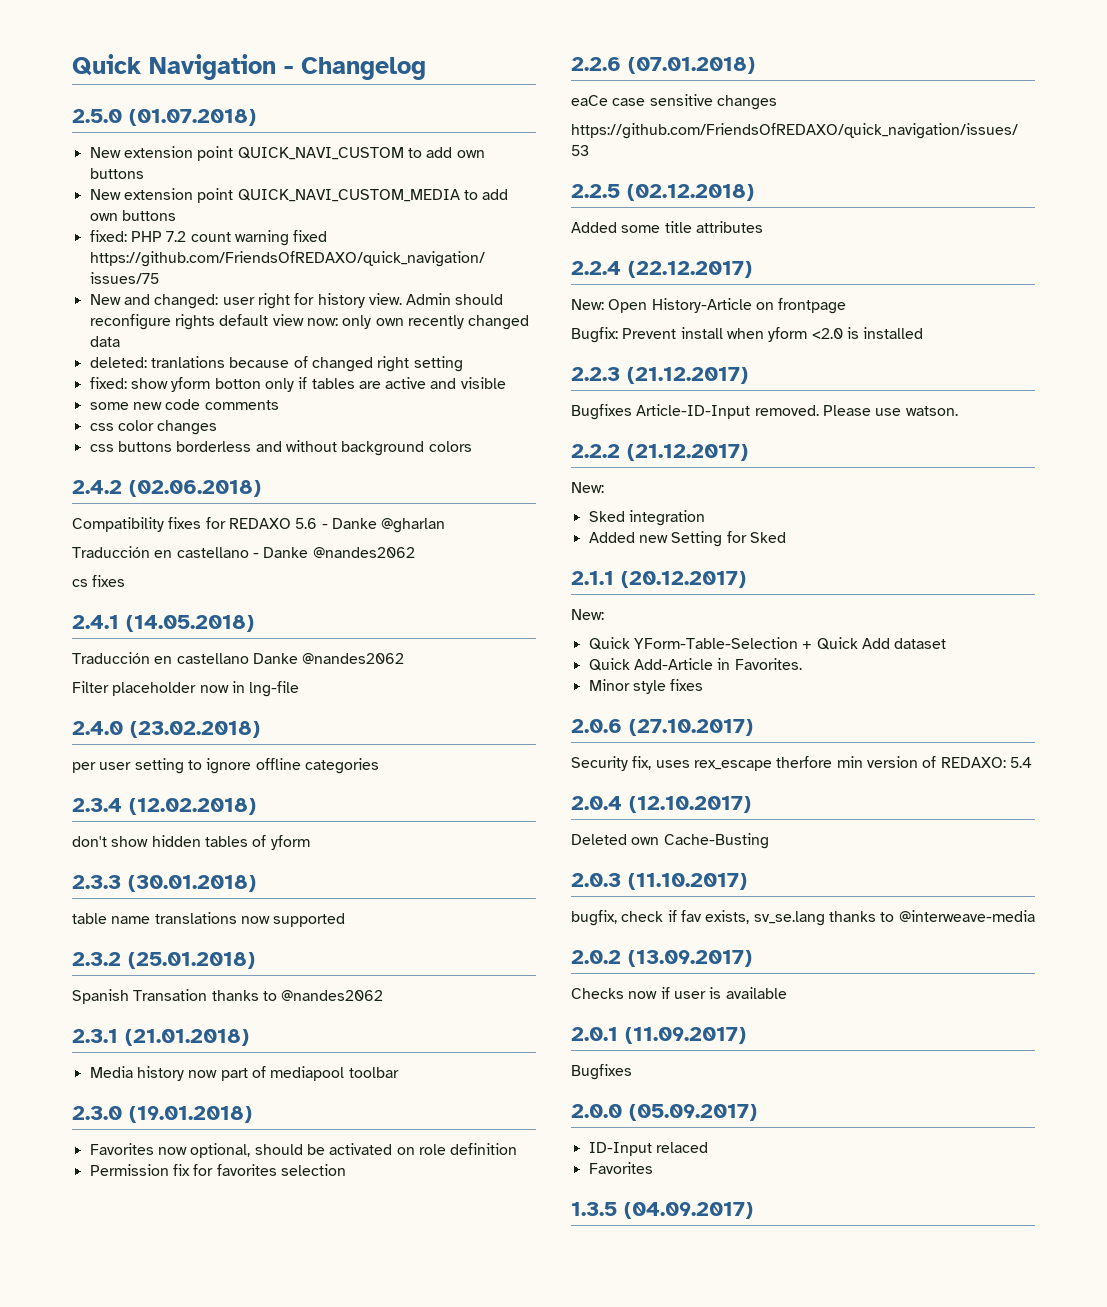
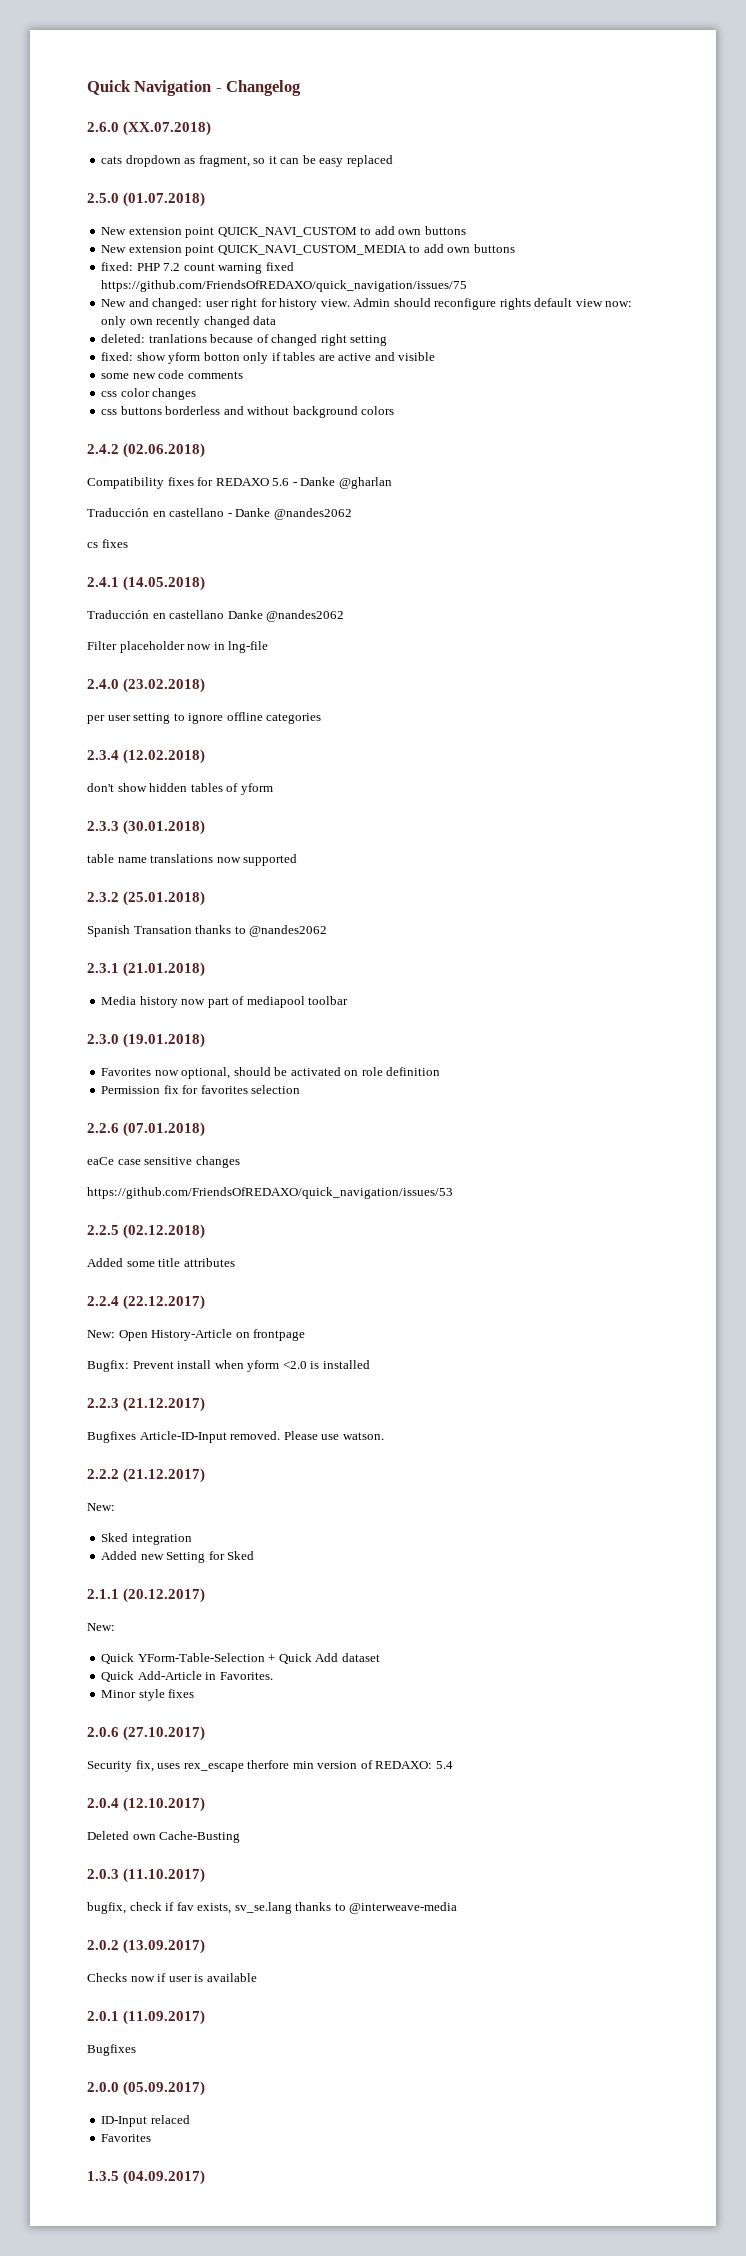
+ 2.6.0 (XX.07.2018)
+ cats dropdown as fragment, so it can be easy replaced

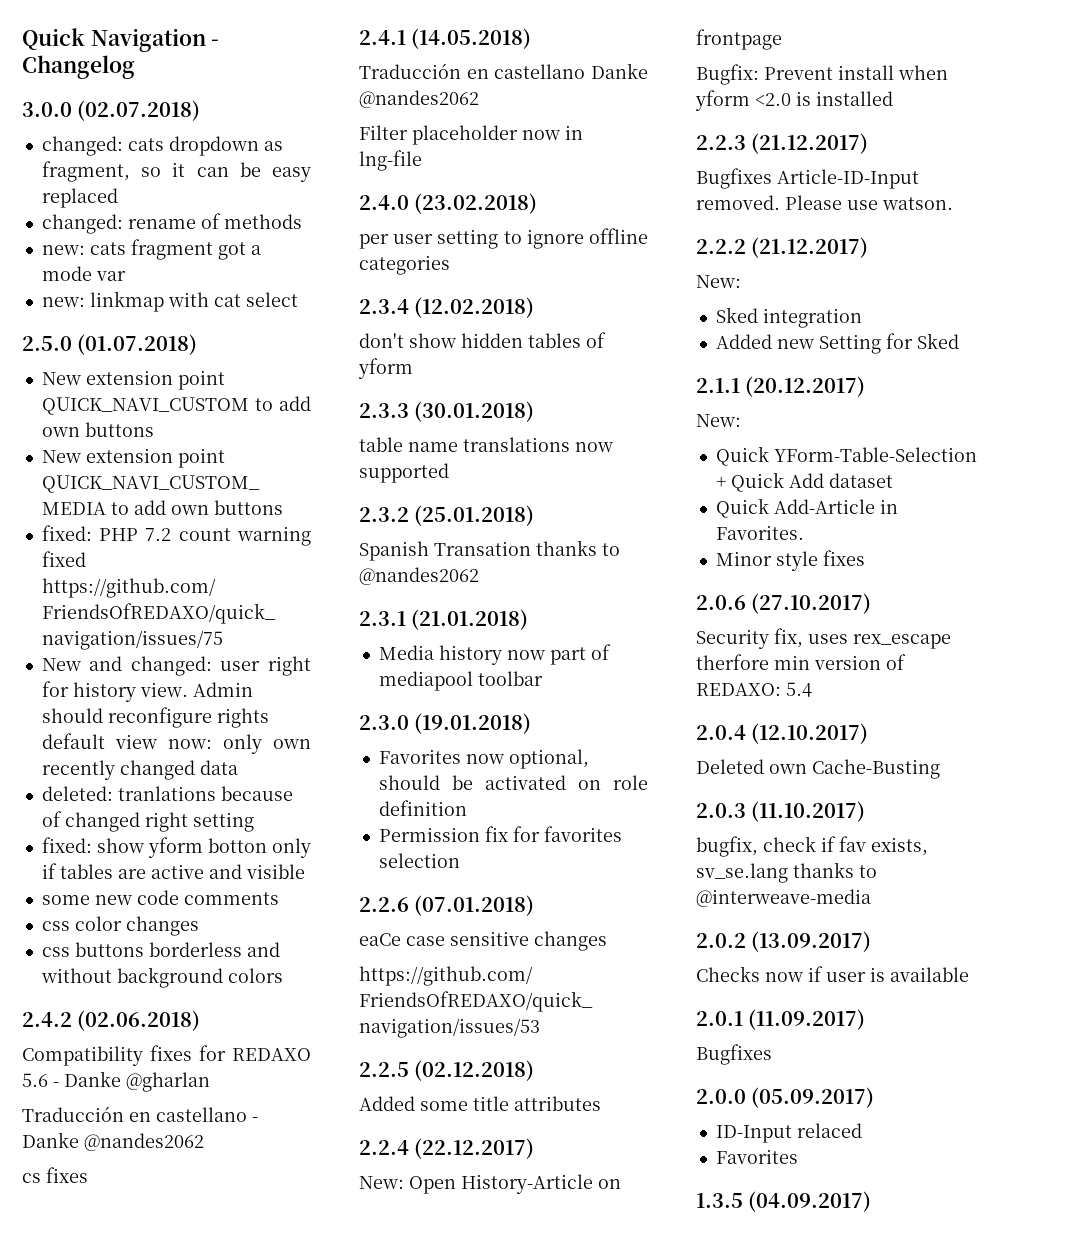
- 2.6.0 (XX.07.2018)
- cats dropdown as fragment, so it can be easy replaced
+ 3.0.0 (02.07.2018)
+ changed: cats dropdown as fragment, so it can be easy replaced
+ changed: rename of methods
+ new: cats fragment got a mode var
+ new: linkmap with cat select

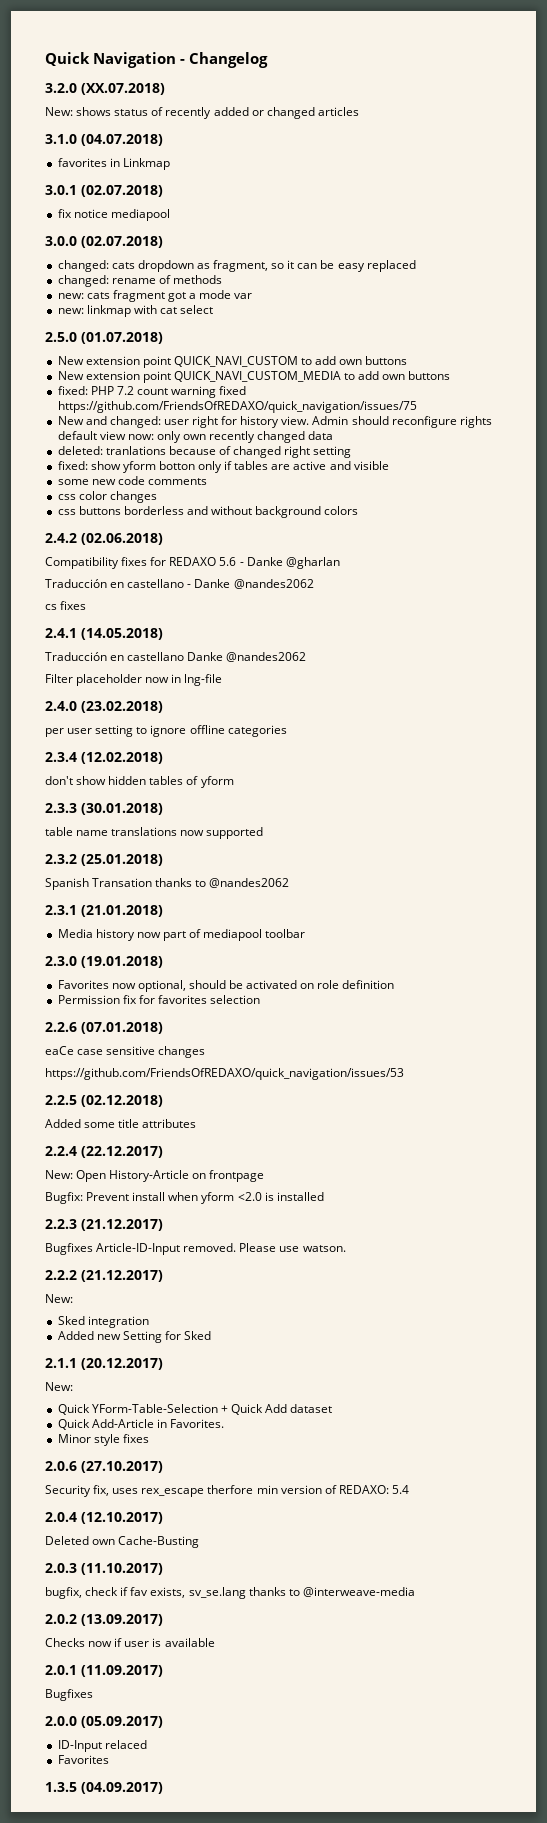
+ 3.2.0 (XX.07.2018)
+ New: shows status of recently added or changed articles
+ 3.1.0 (04.07.2018)
+ favorites in Linkmap
+ 3.0.1 (02.07.2018)
+ fix notice mediapool

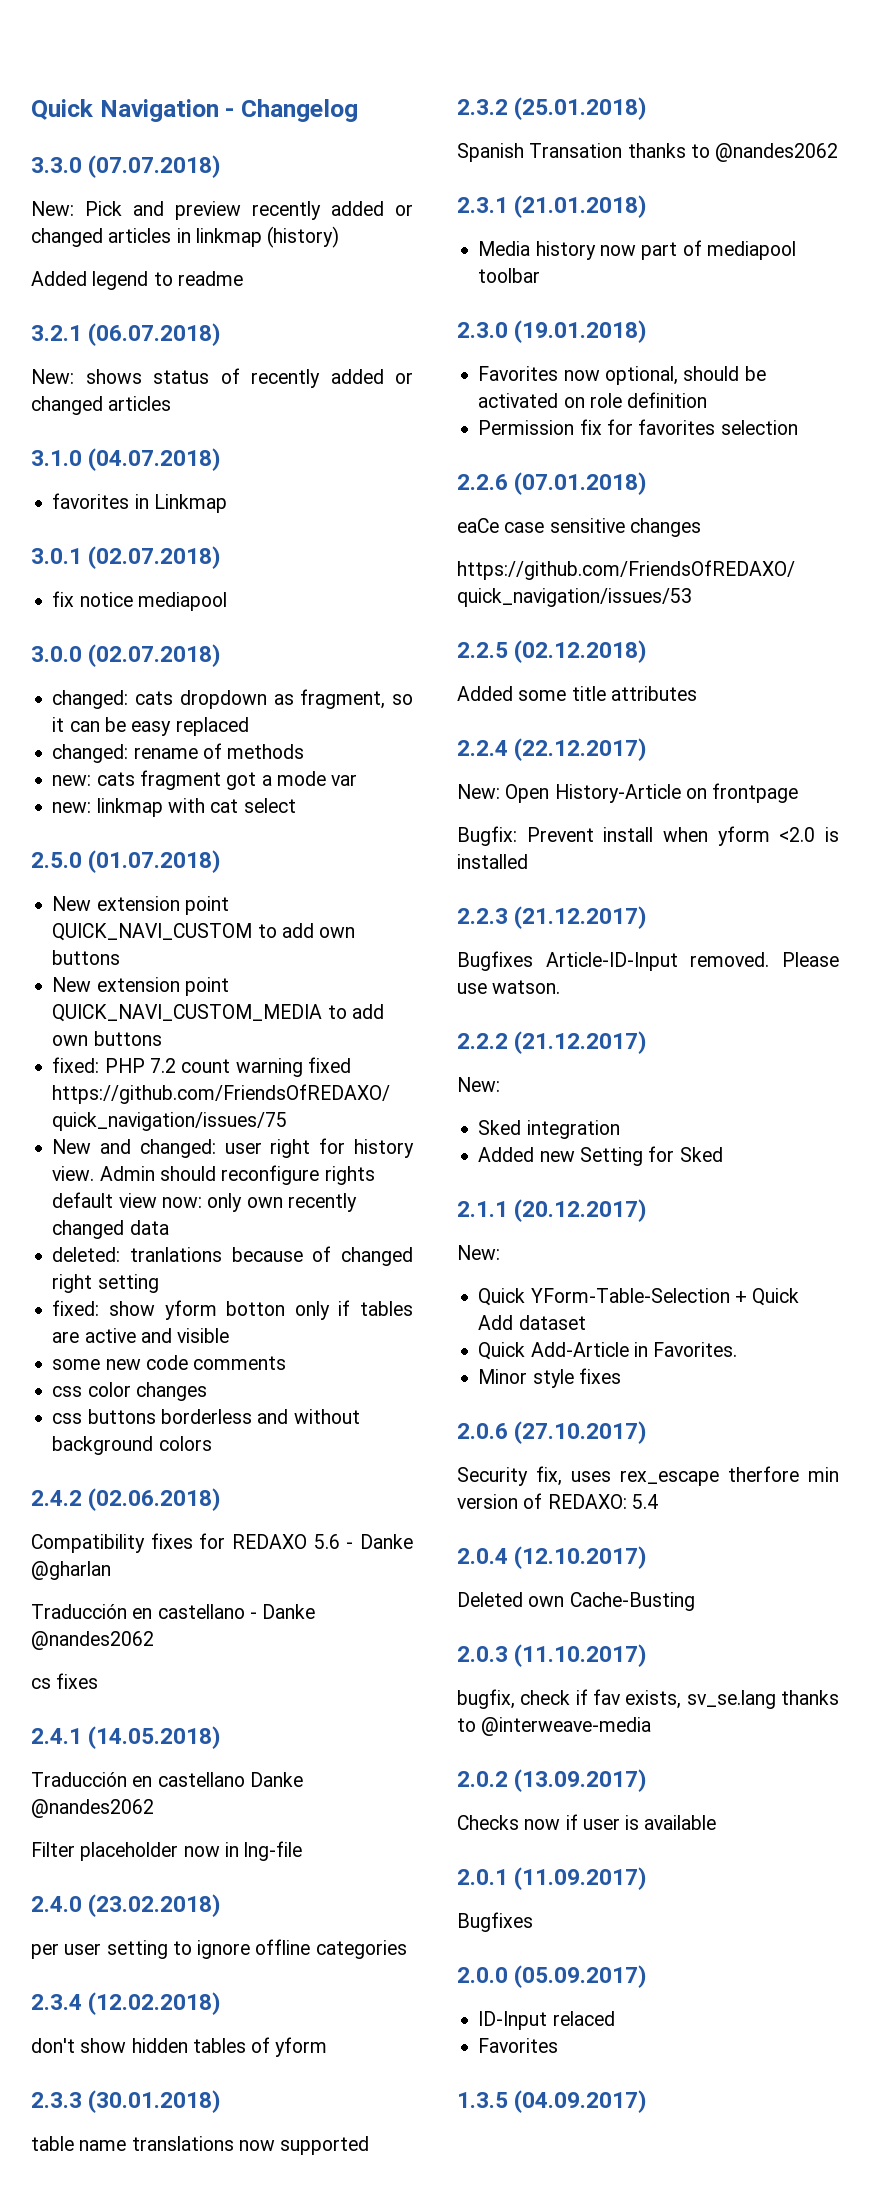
- 3.2.0 (XX.07.2018)
+ 3.3.0 (07.07.2018)
+ New: Pick and preview recently added or changed articles in linkmap (history)
+ Added legend to readme
+ 3.2.1 (06.07.2018)

